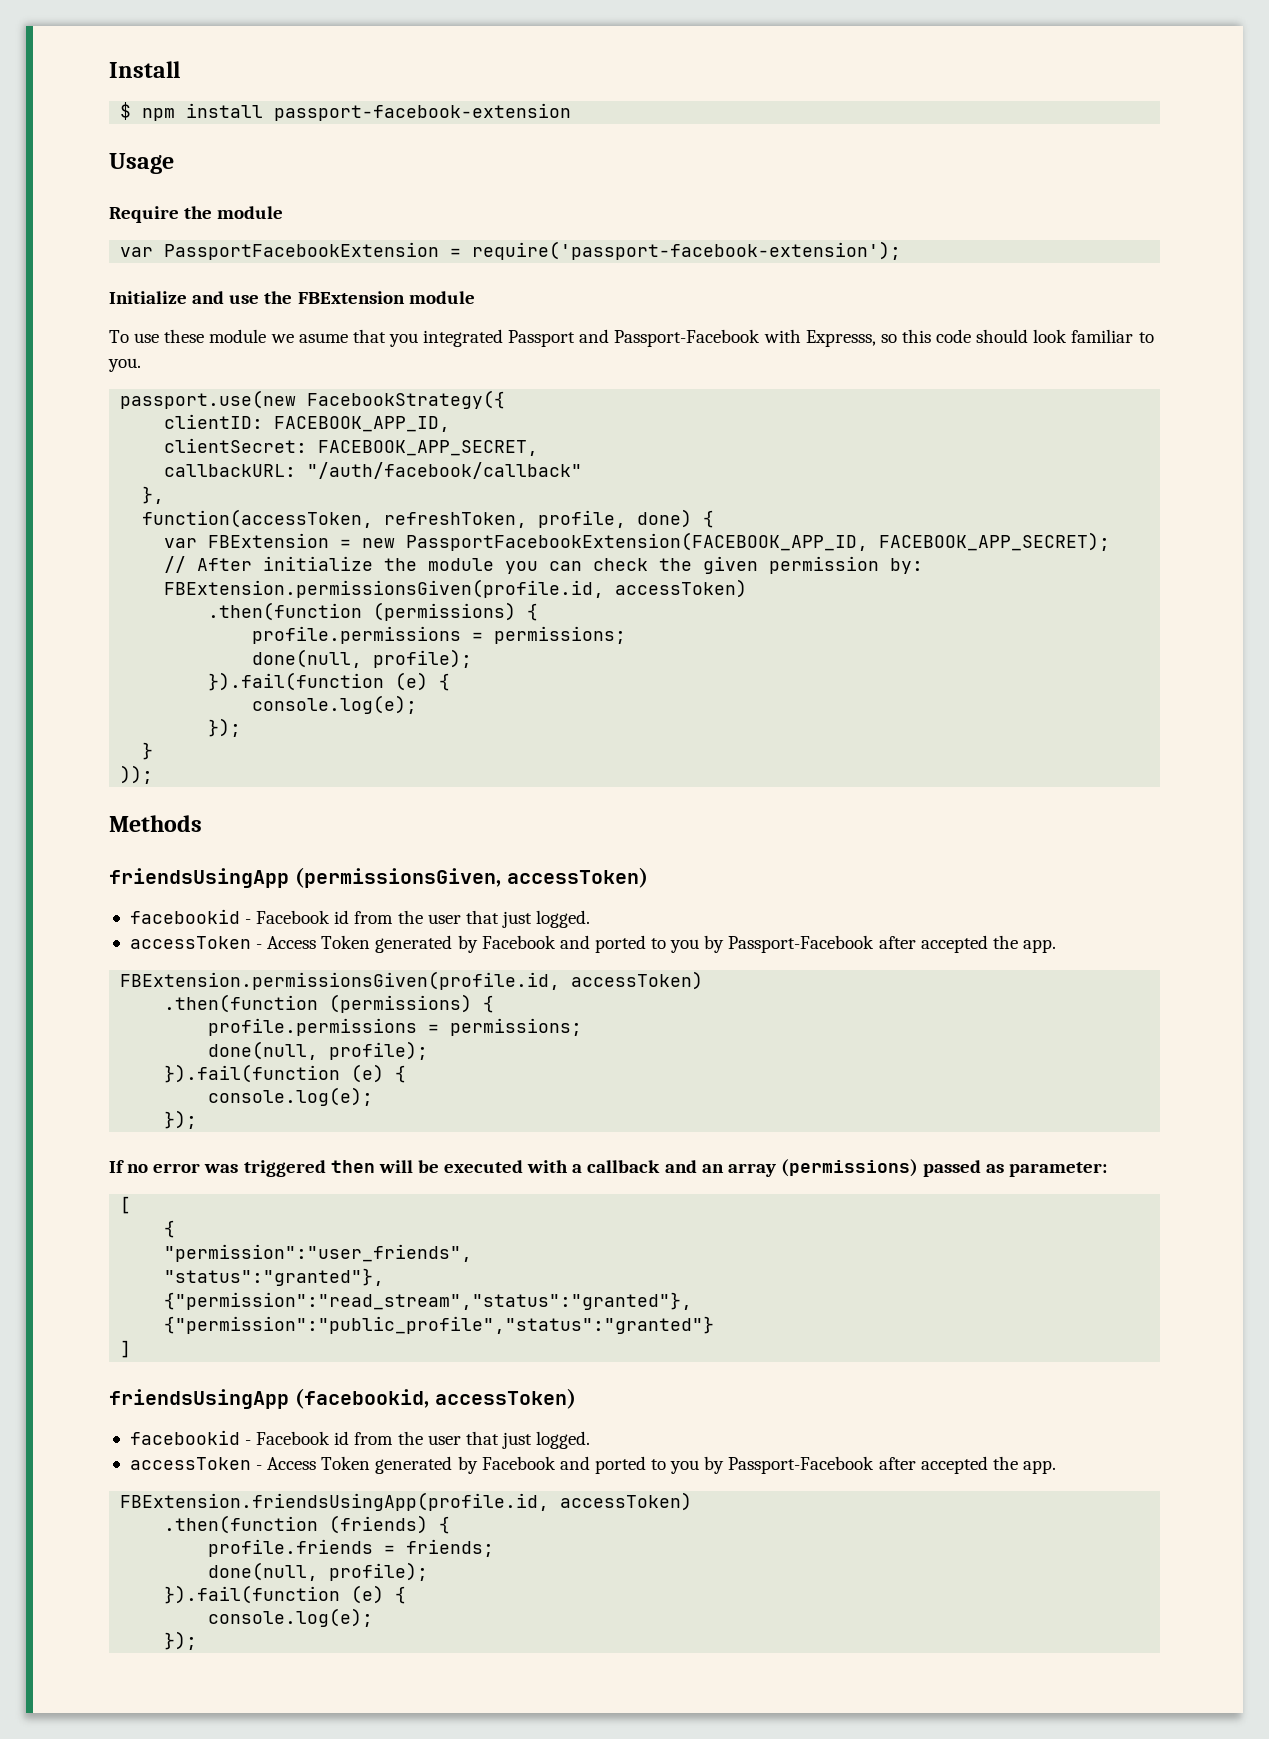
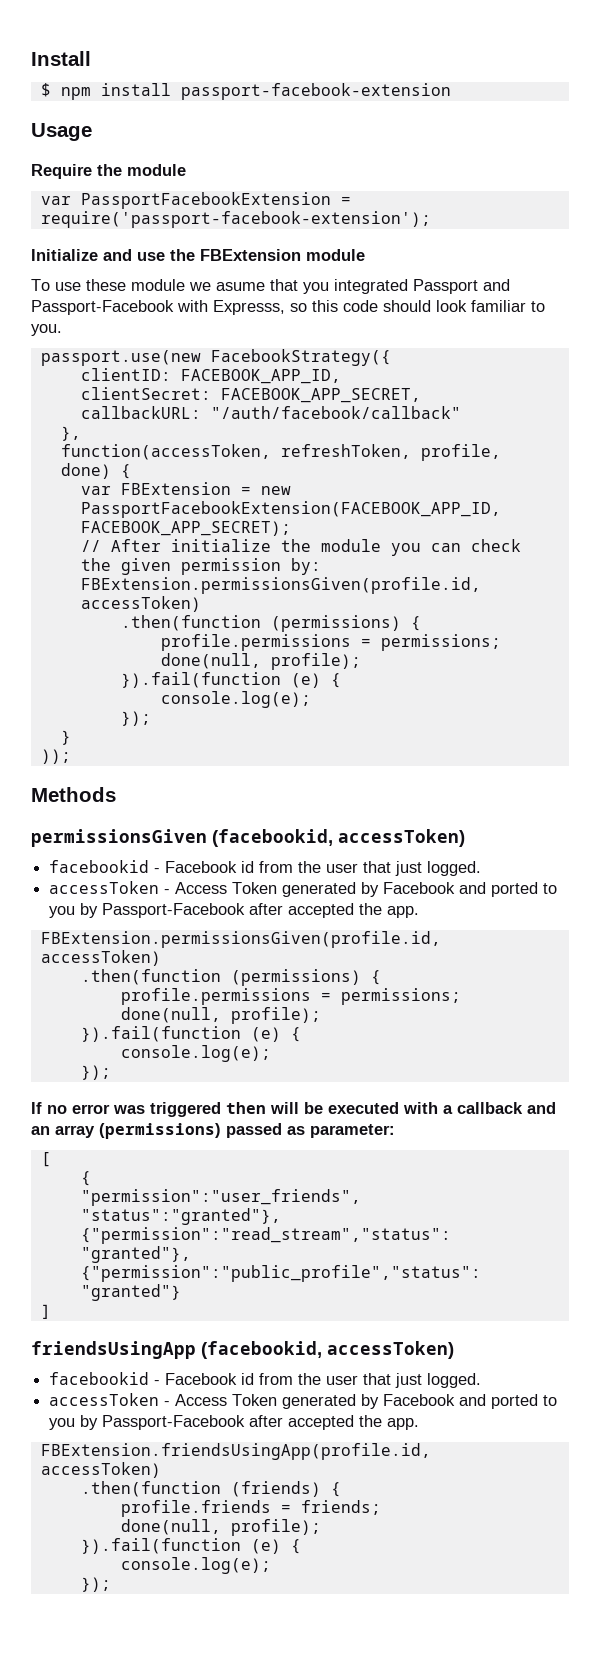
- friendsUsingApp (permissionsGiven, accessToken)
+ permissionsGiven (facebookid, accessToken)

